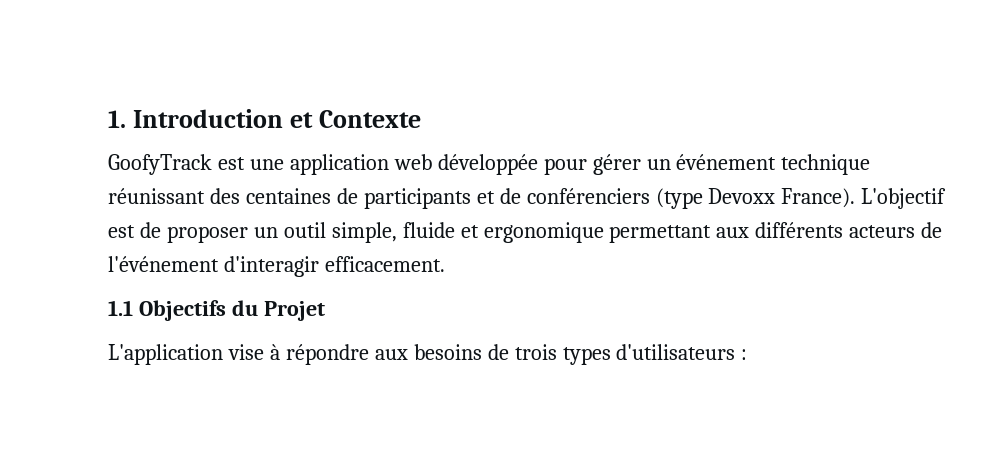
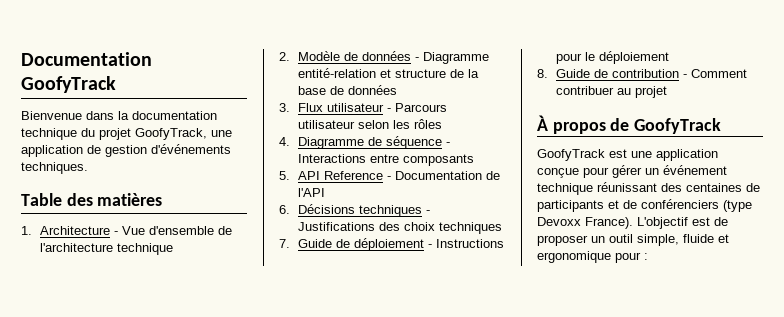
- 1. Introduction et Contexte
+ Documentation GoofyTrack
+ Bienvenue dans la documentation technique du projet GoofyTrack, une application de gestion d'événements techniques.
+ Table des matières
+ 1. Architecture - Vue d'ensemble de l'architecture technique
+ 2. Modèle de données - Diagramme entité-relation et structure de la base de données
+ 3. Flux utilisateur - Parcours utilisateur selon les rôles
+ 4. Diagramme de séquence - Interactions entre composants
+ 5. API Reference - Documentation de l'API
+ 6. Décisions techniques - Justifications des choix techniques
+ 7. Guide de déploiement - Instructions pour le déploiement
+ 8. Guide de contribution - Comment contribuer au projet
+ À propos de GoofyTrack
- GoofyTrack est une application web développée pour gérer un événement technique réunissant des centaines de participants et de conférenciers (type Devoxx France).
+ GoofyTrack est une application conçue pour gérer un événement technique réunissant des centaines de participants et de conférenciers (type Devoxx France).
- L'objectif est de proposer un outil simple, fluide et ergonomique permettant aux différents acteurs de l'événement d'interagir efficacement.
- 1.1 Objectifs du Projet
- L'application vise à répondre aux besoins de trois types d'utilisateurs :
+ L'objectif est de proposer un outil simple, fluide et ergonomique pour :

